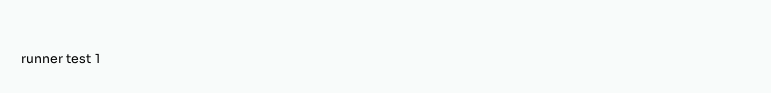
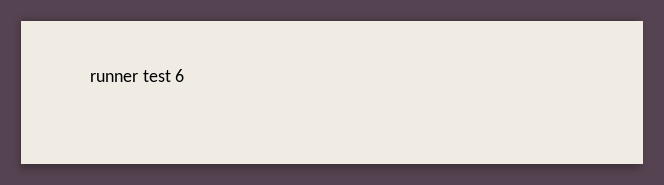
- runner test 1
+ runner test 6

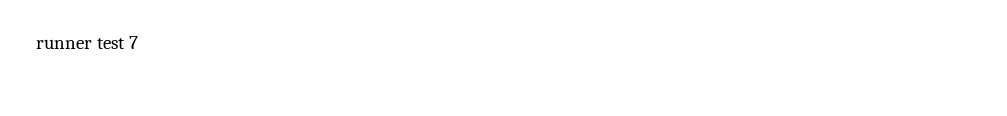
- runner test 6
+ runner test 7

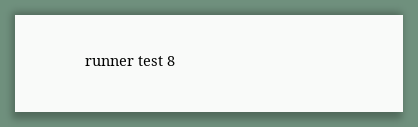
- runner test 7
+ runner test 8

